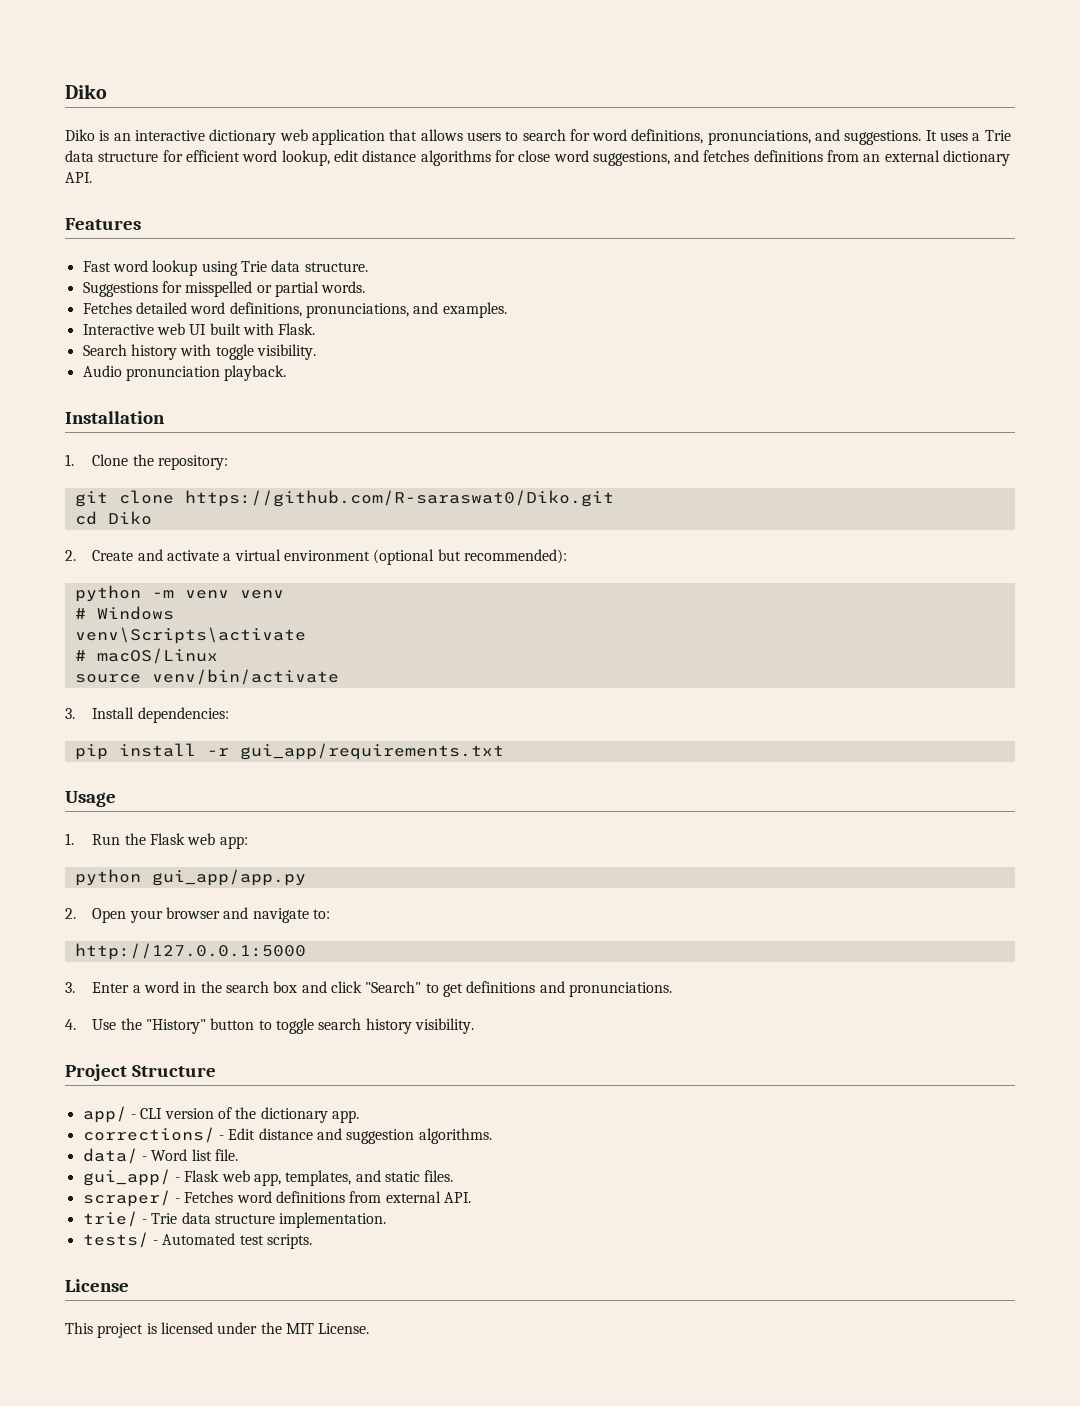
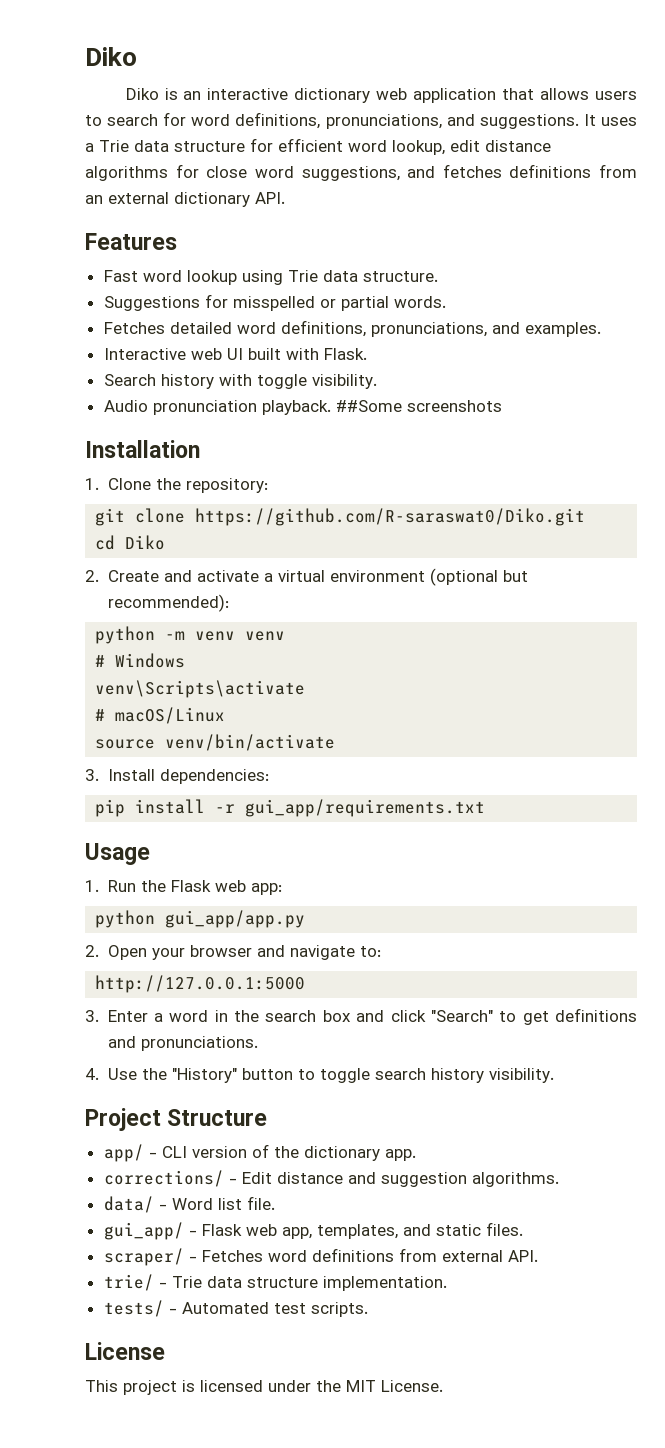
+ ##Some screenshots

